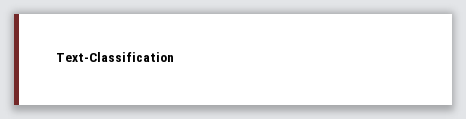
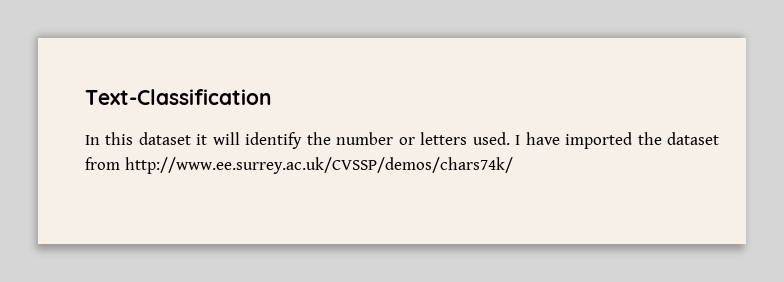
+ In this dataset it will identify the number or letters used. I have imported the dataset from http://www.ee.surrey.ac.uk/CVSSP/demos/chars74k/

